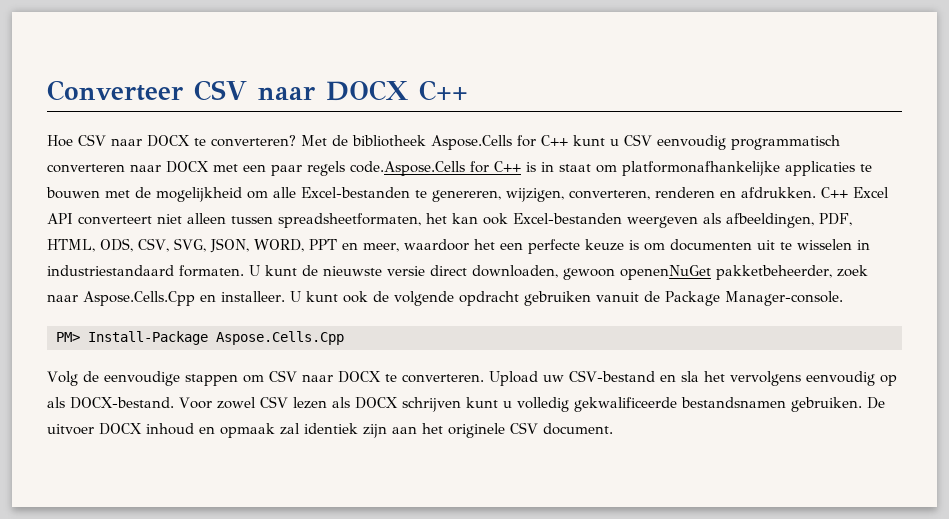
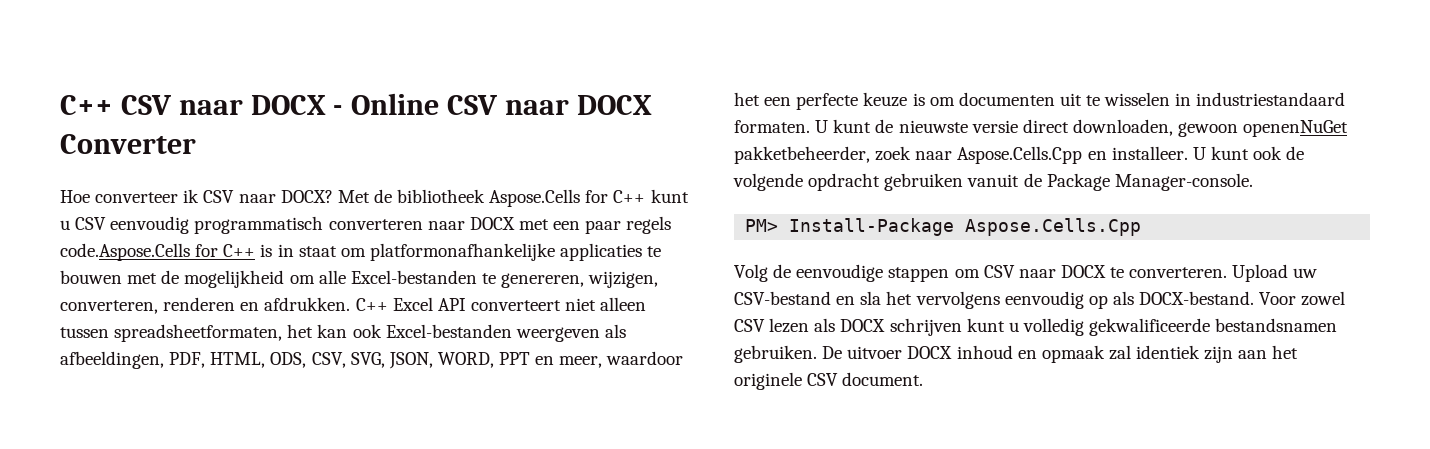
- Converteer CSV naar DOCX C++
- Hoe CSV naar DOCX te converteren?
+ C++ CSV naar DOCX - Online CSV naar DOCX Converter
+ Hoe converteer ik CSV naar DOCX?

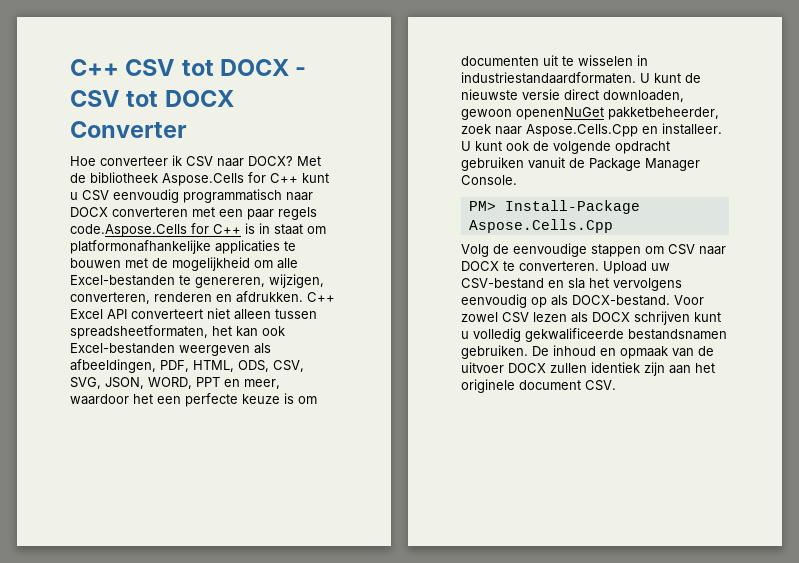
- C++ CSV naar DOCX - Online CSV naar DOCX Converter
+ C++ CSV tot DOCX - CSV tot DOCX Converter
- Met de bibliotheek Aspose.Cells for C++ kunt u CSV eenvoudig programmatisch converteren naar DOCX met een paar regels code.Aspose.Cells for C++ is in staat om platformonafhankelijke applicaties te bouwen met de mogelijkheid om alle Excel-bestanden te genereren, wijzigen, converteren, renderen en afdrukken.
+ Met de bibliotheek Aspose.Cells for C++ kunt u CSV eenvoudig programmatisch naar DOCX converteren met een paar regels code.Aspose.Cells for C++ is in staat om platformonafhankelijke applicaties te bouwen met de mogelijkheid om alle Excel-bestanden te genereren, wijzigen, converteren, renderen en afdrukken.
- C++ Excel API converteert niet alleen tussen spreadsheetformaten, het kan ook Excel-bestanden weergeven als afbeeldingen, PDF, HTML, ODS, CSV, SVG, JSON, WORD, PPT en meer, waardoor het een perfecte keuze is om documenten uit te wisselen in industriestandaard formaten.
+ C++ Excel API converteert niet alleen tussen spreadsheetformaten, het kan ook Excel-bestanden weergeven als afbeeldingen, PDF, HTML, ODS, CSV, SVG, JSON, WORD, PPT en meer, waardoor het een perfecte keuze is om documenten uit te wisselen in industriestandaardformaten.
- U kunt ook de volgende opdracht gebruiken vanuit de Package Manager-console.
+ U kunt ook de volgende opdracht gebruiken vanuit de Package Manager Console.
- De uitvoer DOCX inhoud en opmaak zal identiek zijn aan het originele CSV document.
+ De inhoud en opmaak van de uitvoer DOCX zullen identiek zijn aan het originele document CSV.

